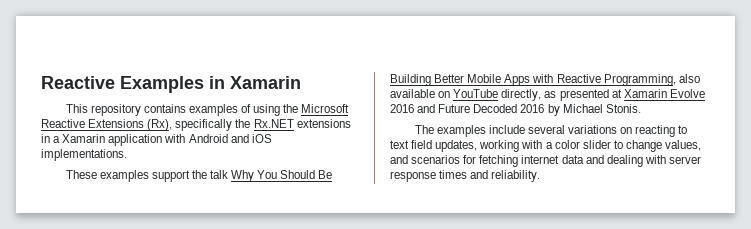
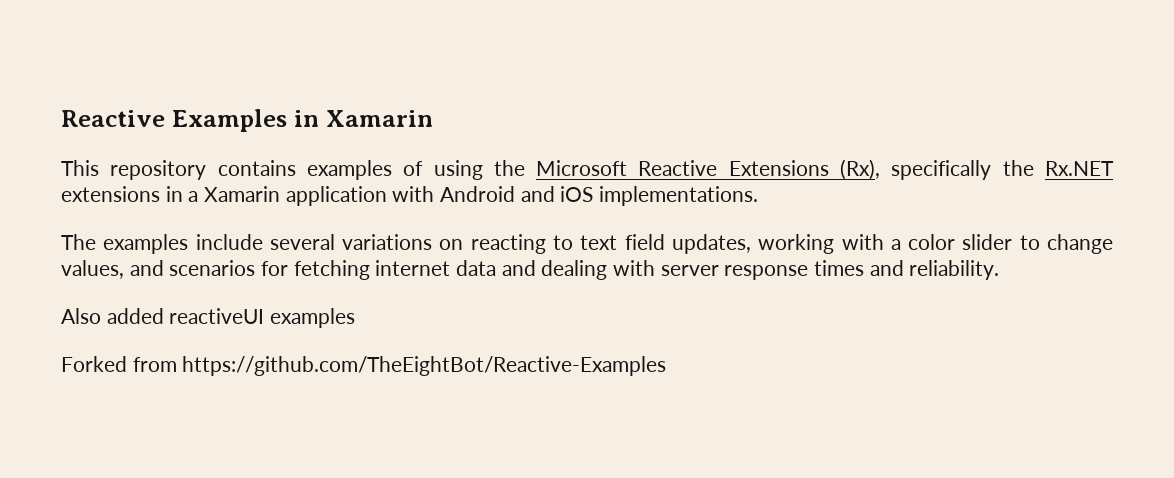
- These examples support the talk Why You Should Be Building Better Mobile Apps with Reactive Programming, also available on YouTube directly, as presented at Xamarin Evolve 2016 and Future Decoded 2016 by Michael Stonis.
+ Also added reactiveUI examples
+ Forked from https://github.com/TheEightBot/Reactive-Examples

